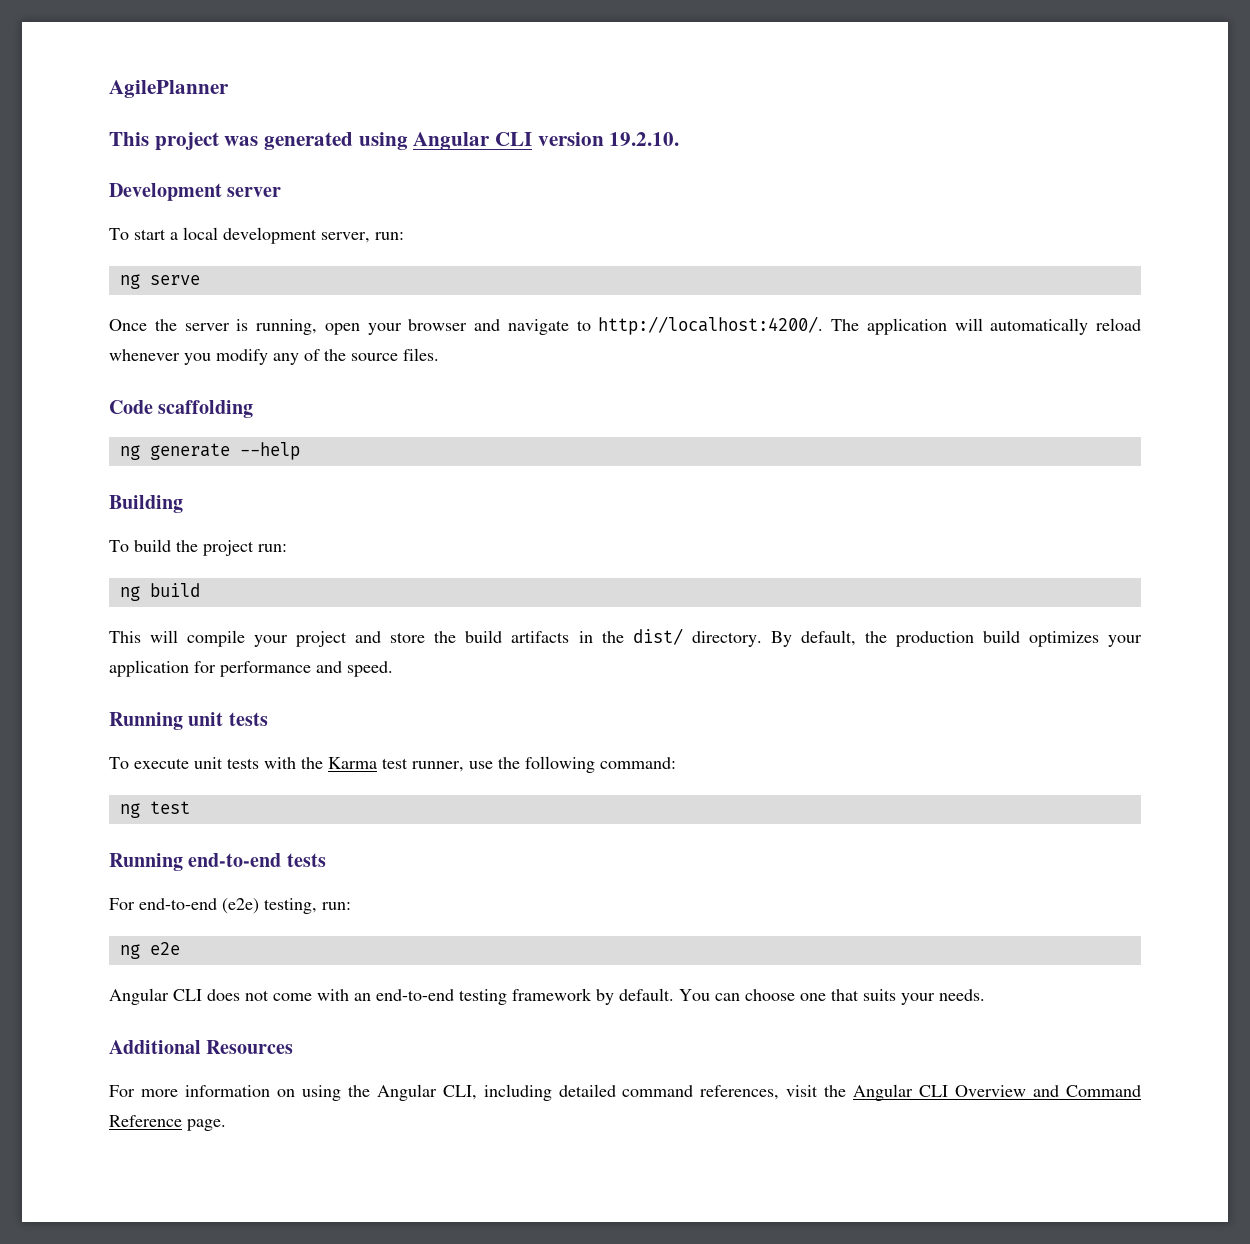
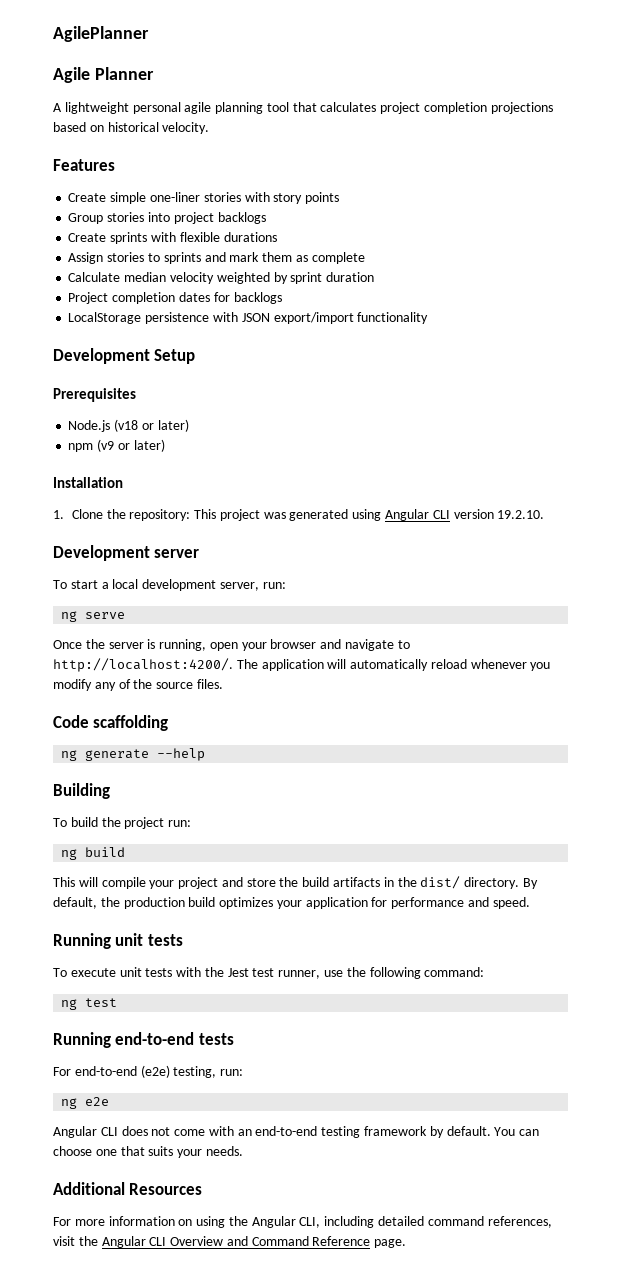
- This project was generated using Angular CLI version 19.2.10.
+ Agile Planner
+ A lightweight personal agile planning tool that calculates project completion projections based on historical velocity.
+ Features
+ Create simple one-liner stories with story points
+ Group stories into project backlogs
+ Create sprints with flexible durations
+ Assign stories to sprints and mark them as complete
+ Calculate median velocity weighted by sprint duration
+ Project completion dates for backlogs
+ LocalStorage persistence with JSON export/import functionality
+ Development Setup
+ Prerequisites
+ Node.js (v18 or later)
+ npm (v9 or later)
+ Installation
+ 1. Clone the repository: This project was generated using Angular CLI version 19.2.10.
- To execute unit tests with the Karma test runner, use the following command:
+ To execute unit tests with the Jest test runner, use the following command:

